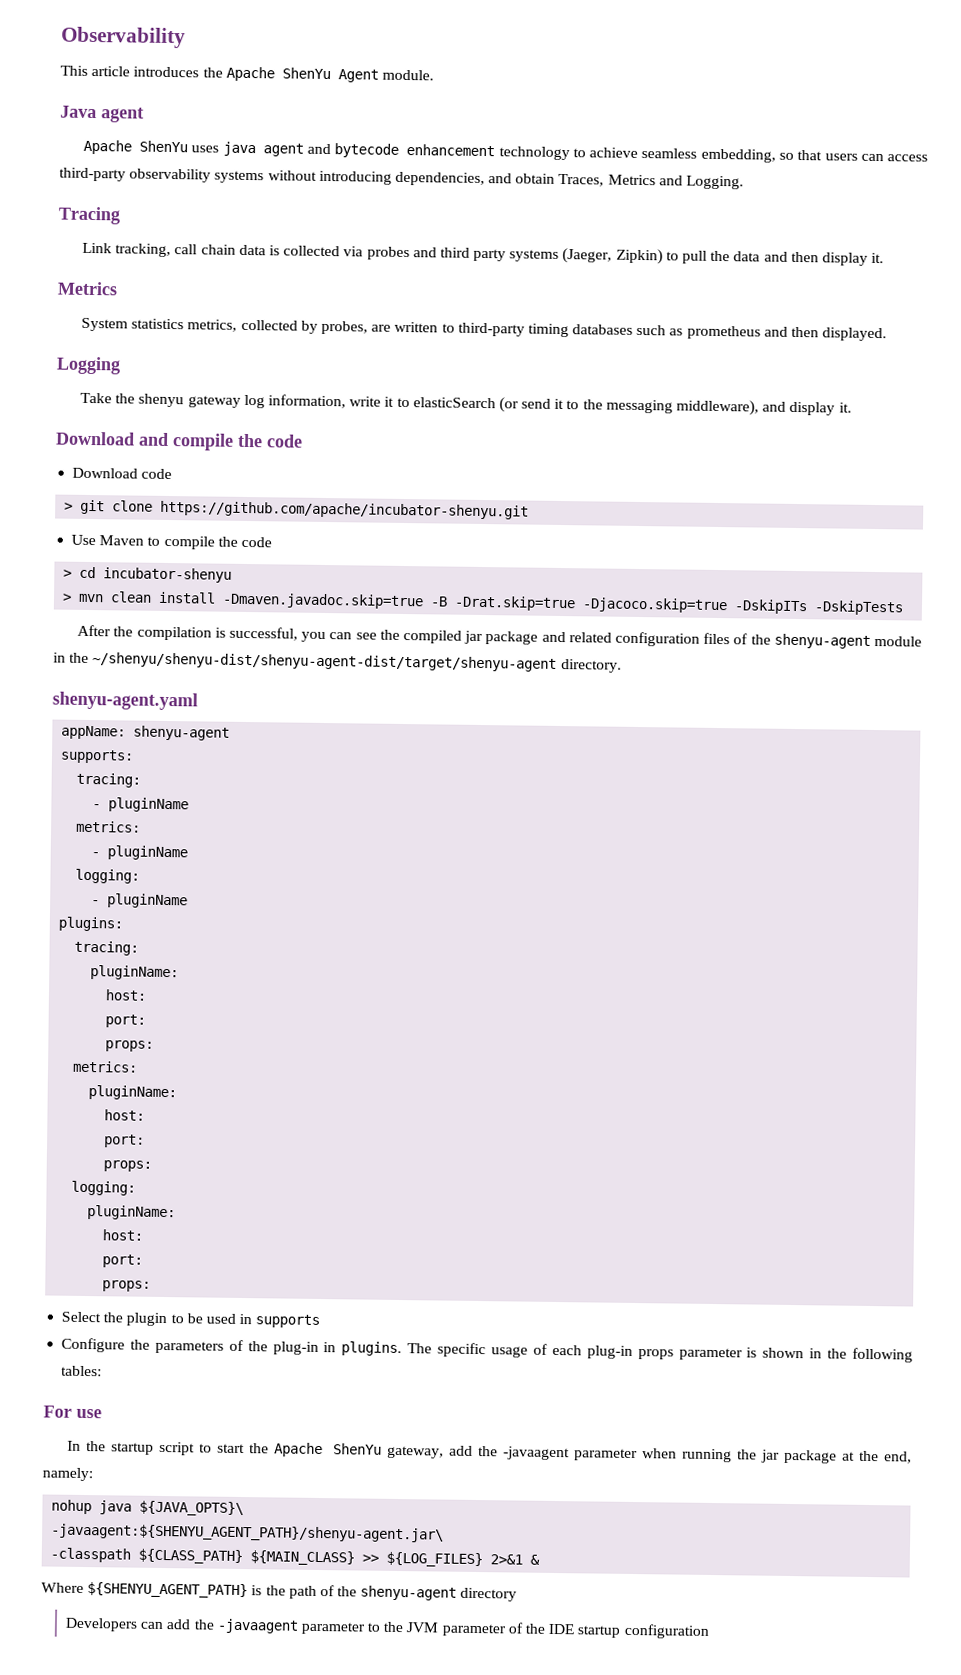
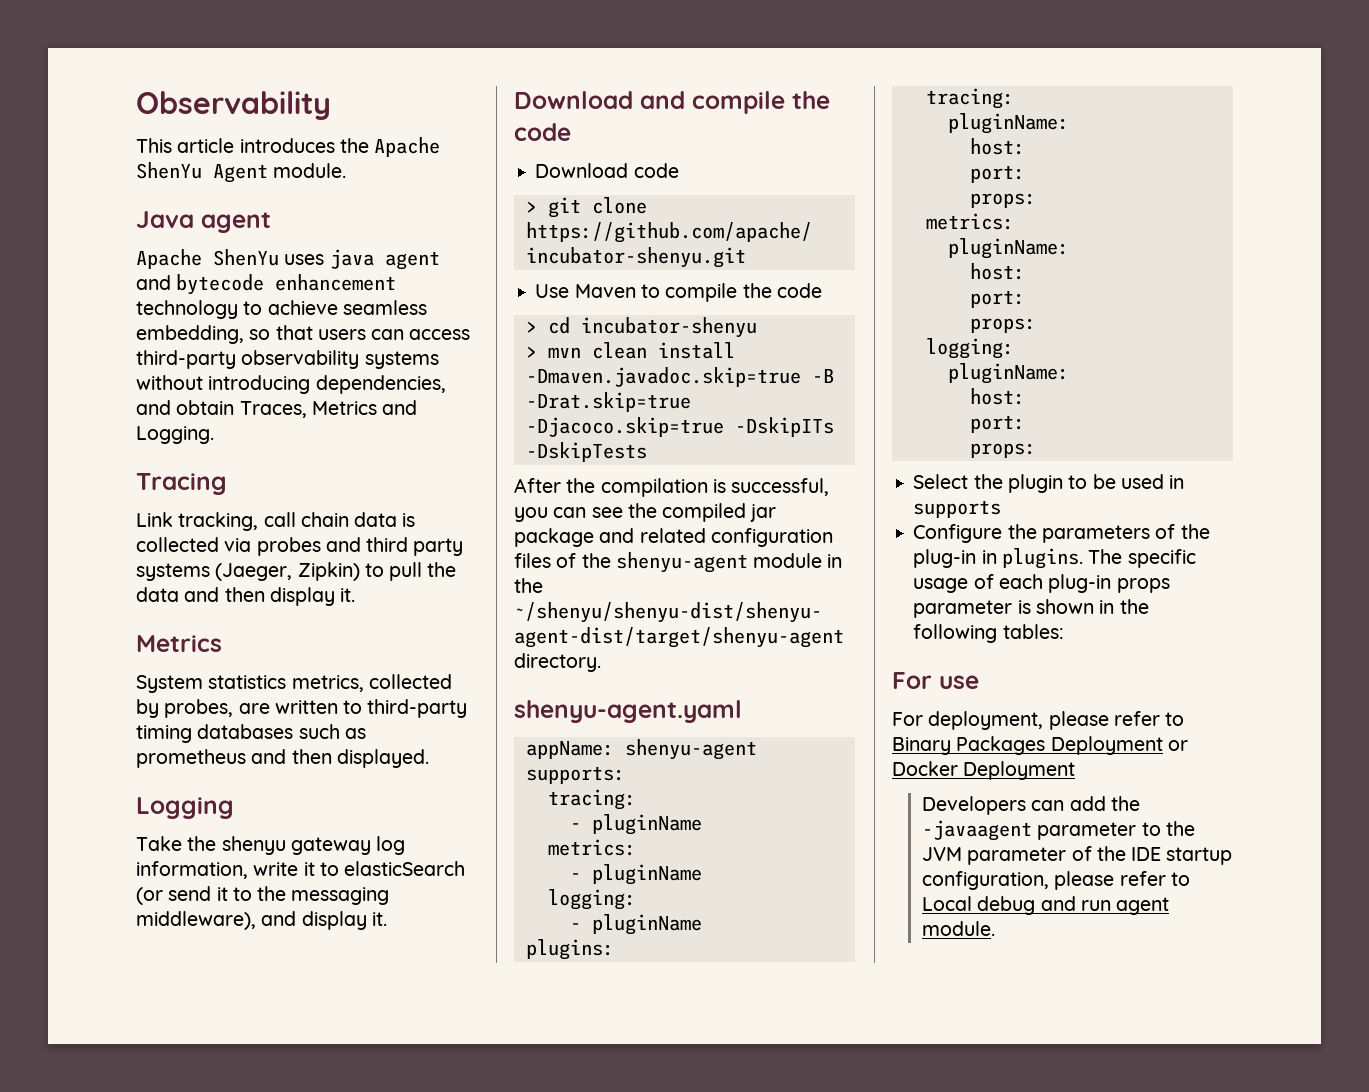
- In the startup script to start the Apache ShenYu gateway, add the -javaagent parameter when running the jar package at the end, namely:
- nohup java ${JAVA_OPTS}\
- -javaagent:${SHENYU_AGENT_PATH}/shenyu-agent.jar\
- -classpath ${CLASS_PATH} ${MAIN_CLASS} >> ${LOG_FILES} 2>&1 &
- Where ${SHENYU_AGENT_PATH} is the path of the shenyu-agent directory
+ For deployment, please refer to Binary Packages Deployment or Docker Deployment
- Developers can add the -javaagent parameter to the JVM parameter of the IDE startup configuration
+ Developers can add the -javaagent parameter to the JVM parameter of the IDE startup configuration, please refer to Local debug and run agent module.

